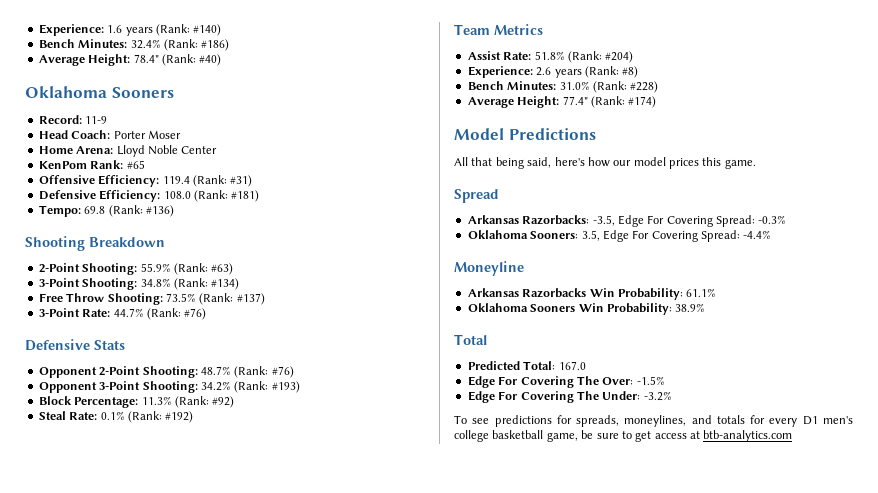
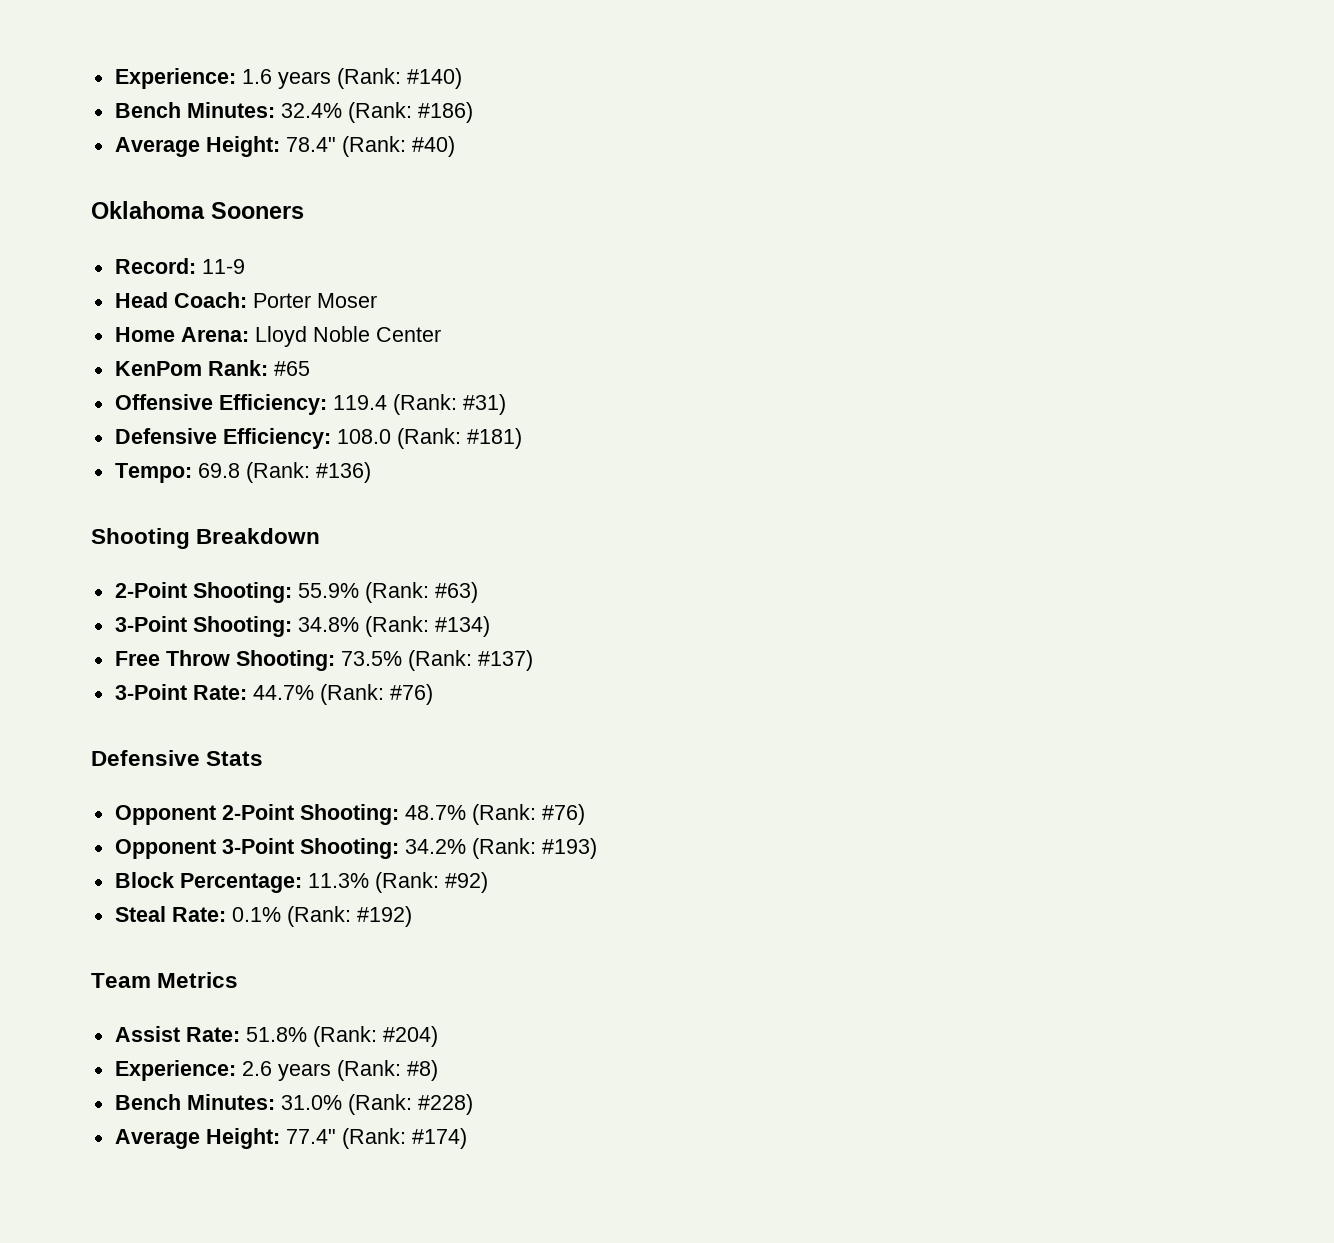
- Model Predictions
- All that being said, here's how our model prices this game.
- Spread
- Arkansas Razorbacks: -3.5, Edge For Covering Spread: -0.3%
- Oklahoma Sooners: 3.5, Edge For Covering Spread: -4.4%
- Moneyline
- Arkansas Razorbacks Win Probability: 61.1%
- Oklahoma Sooners Win Probability: 38.9%
- Total
- Predicted Total: 167.0
- Edge For Covering The Over: -1.5%
- Edge For Covering The Under: -3.2%
- To see predictions for spreads, moneylines, and totals for every D1 men's college basketball game, be sure to get access at btb-analytics.com

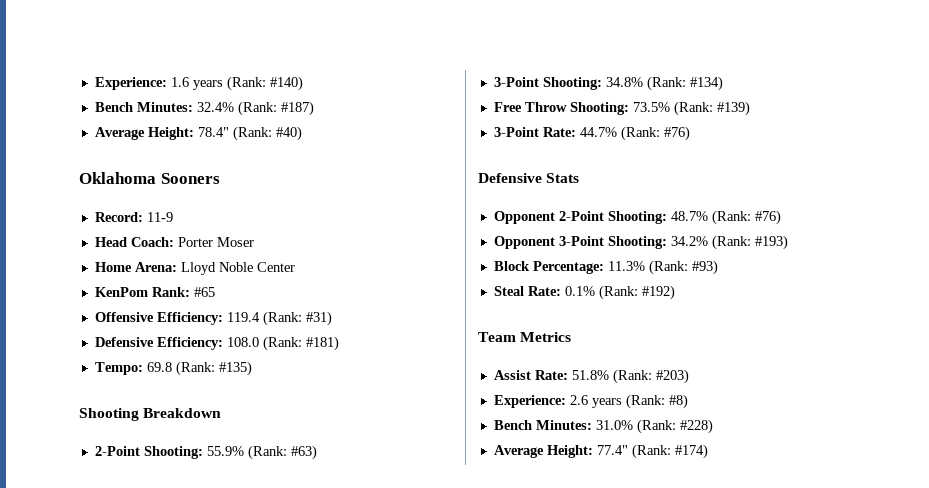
- Bench Minutes: 32.4% (Rank: #186)
+ Bench Minutes: 32.4% (Rank: #187)
- Tempo: 69.8 (Rank: #136)
+ Tempo: 69.8 (Rank: #135)
- Free Throw Shooting: 73.5% (Rank: #137)
+ Free Throw Shooting: 73.5% (Rank: #139)
- Block Percentage: 11.3% (Rank: #92)
+ Block Percentage: 11.3% (Rank: #93)
- Assist Rate: 51.8% (Rank: #204)
+ Assist Rate: 51.8% (Rank: #203)

